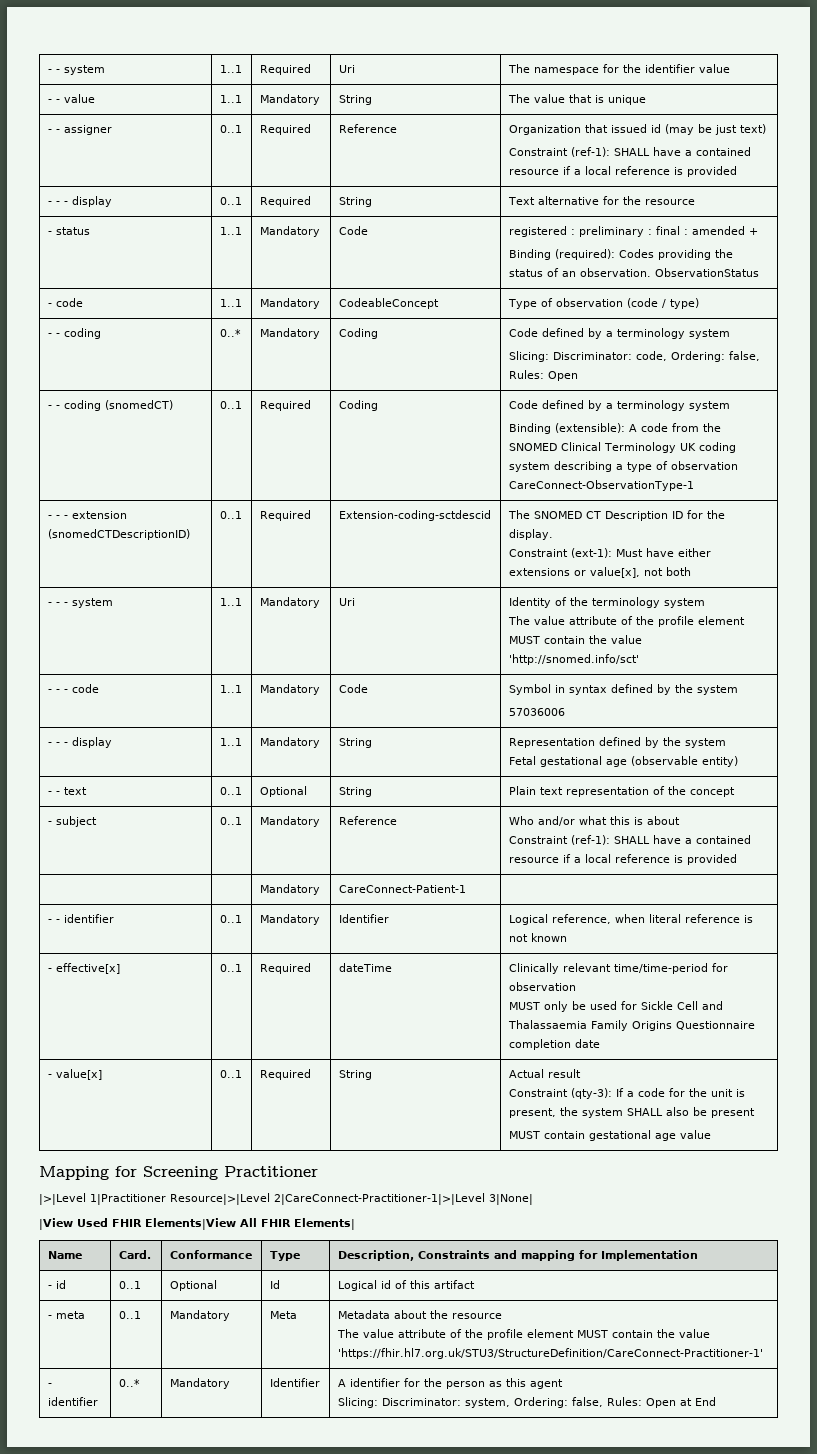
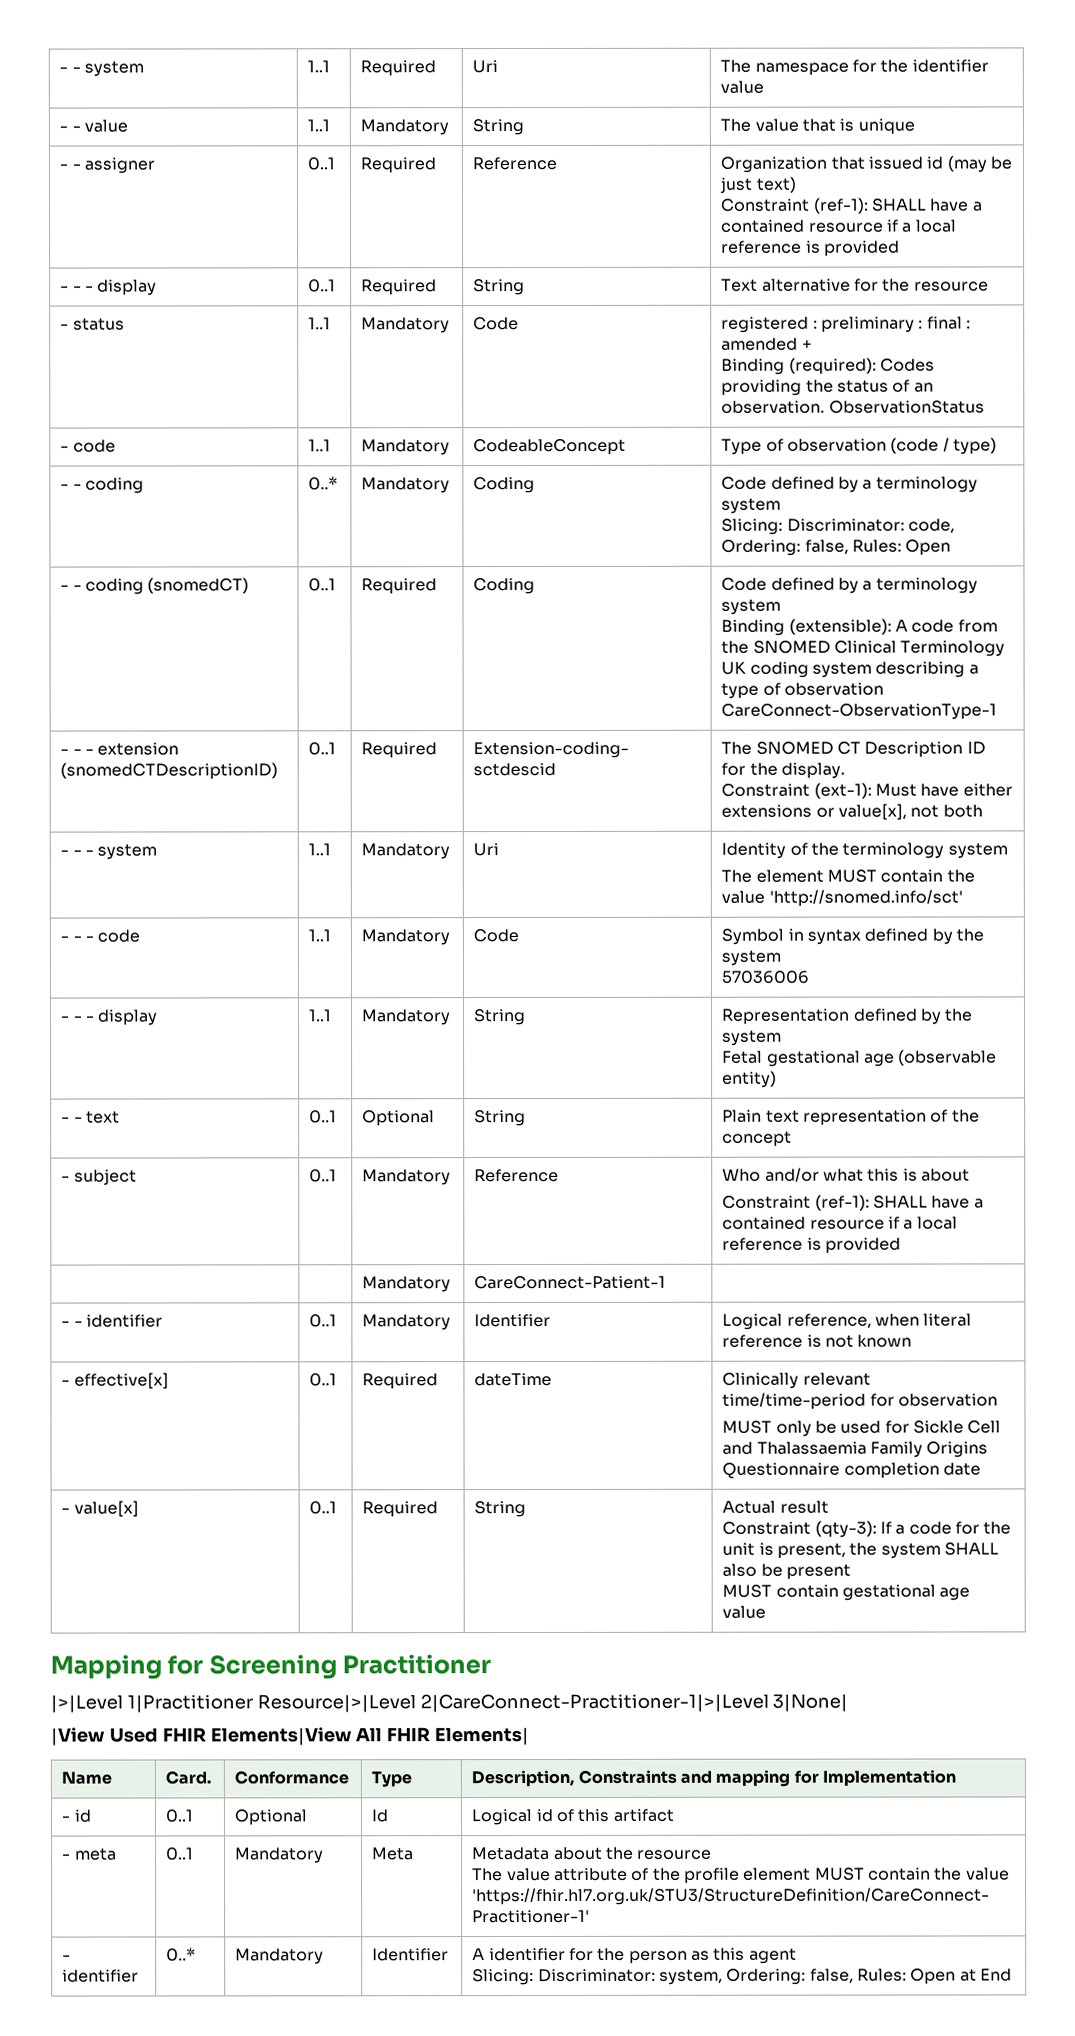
  - - - system | 1..1 | Mandatory | Uri | Identity of the terminology system
- The value attribute of the profile element MUST contain the value 'http://snomed.info/sct'
+ The element MUST contain the value 'http://snomed.info/sct'

